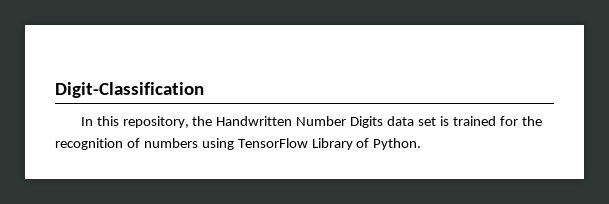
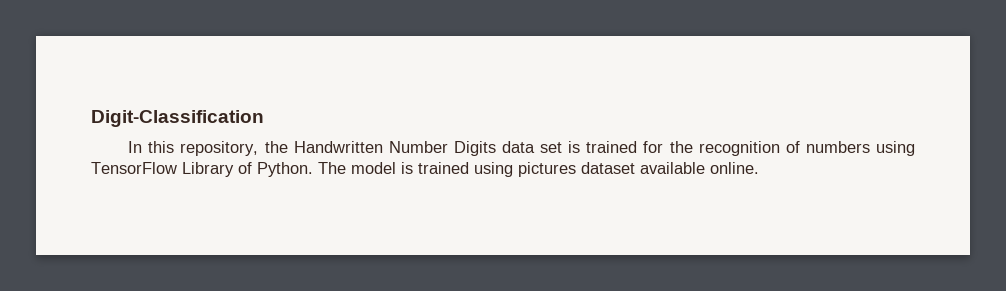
+ The model is trained using pictures dataset available online.

